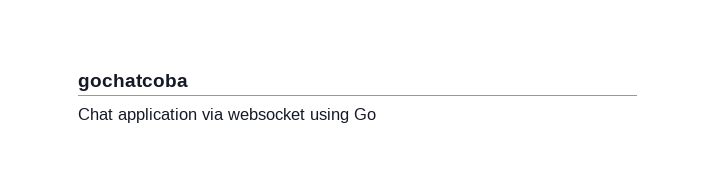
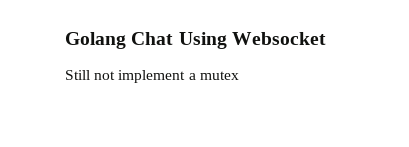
- gochatcoba
- Chat application via websocket using Go
+ Golang Chat Using Websocket
+ Still not implement a mutex

